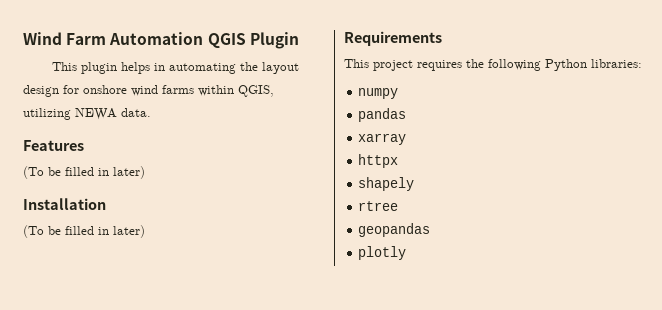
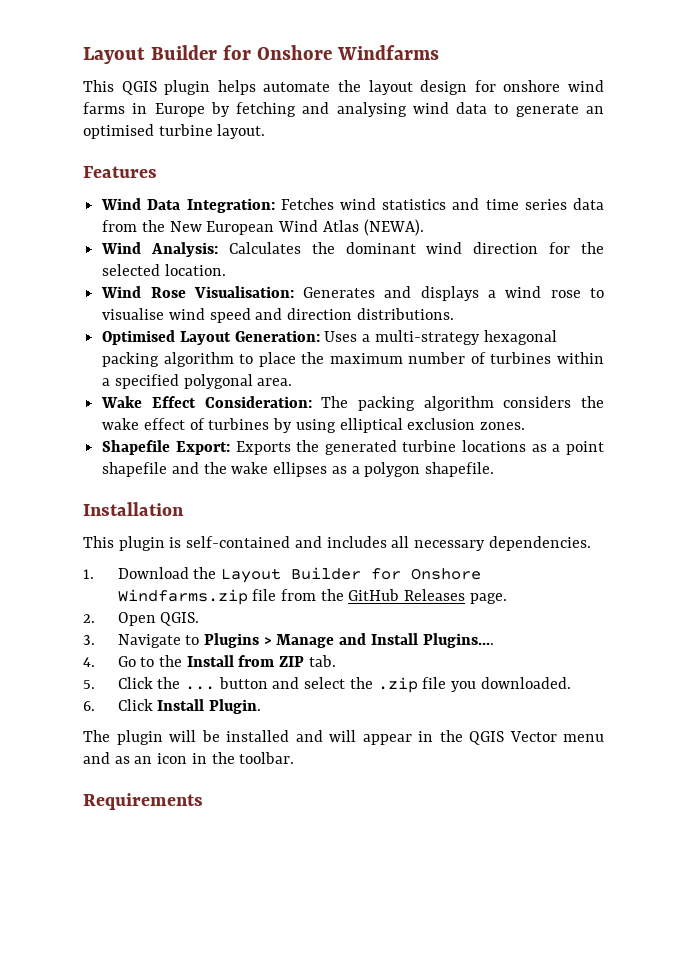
- Wind Farm Automation QGIS Plugin
- This plugin helps in automating the layout design for onshore wind farms within QGIS, utilizing NEWA data.
+ Layout Builder for Onshore Windfarms
+ This QGIS plugin helps automate the layout design for onshore wind farms in Europe by fetching and analysing wind data to generate an optimised turbine layout.
  Features
- (To be filled in later)
+ Wind Data Integration: Fetches wind statistics and time series data from the New European Wind Atlas (NEWA).
+ Wind Analysis: Calculates the dominant wind direction for the selected location.
+ Wind Rose Visualisation: Generates and displays a wind rose to visualise wind speed and direction distributions.
+ Optimised Layout Generation: Uses a multi-strategy hexagonal packing algorithm to place the maximum number of turbines within a specified polygonal area.
+ Wake Effect Consideration: The packing algorithm considers the wake effect of turbines by using elliptical exclusion zones.
+ Shapefile Export: Exports the generated turbine locations as a point shapefile and the wake ellipses as a polygon shapefile.
  Installation
- (To be filled in later)
+ This plugin is self-contained and includes all necessary dependencies.
+ 1. Download the Layout Builder for Onshore Windfarms.zip file from the GitHub Releases page.
+ 2. Open QGIS.
+ 3. Navigate to Plugins > Manage and Install Plugins....
+ 4. Go to the Install from ZIP tab.
+ 5. Click the ... button and select the .zip file you downloaded.
+ 6. Click Install Plugin.
+ The plugin will be installed and will appear in the QGIS Vector menu and as an icon in the toolbar.
  Requirements
- This project requires the following Python libraries:
- numpy
- pandas
- xarray
- httpx
- shapely
- rtree
- geopandas
- plotly

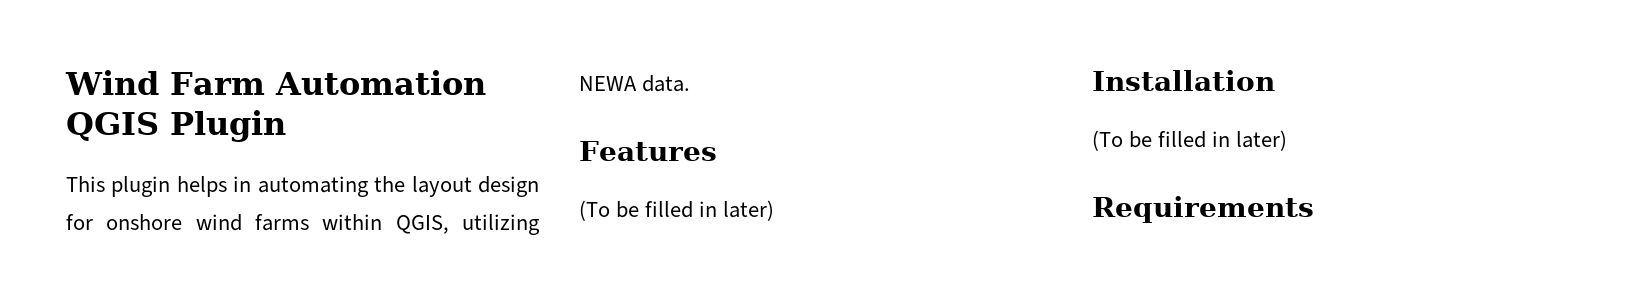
- Layout Builder for Onshore Windfarms
- This QGIS plugin helps automate the layout design for onshore wind farms in Europe by fetching and analysing wind data to generate an optimised turbine layout.
+ Wind Farm Automation QGIS Plugin
+ This plugin helps in automating the layout design for onshore wind farms within QGIS, utilizing NEWA data.
  Features
- Wind Data Integration: Fetches wind statistics and time series data from the New European Wind Atlas (NEWA).
- Wind Analysis: Calculates the dominant wind direction for the selected location.
- Wind Rose Visualisation: Generates and displays a wind rose to visualise wind speed and direction distributions.
- Optimised Layout Generation: Uses a multi-strategy hexagonal packing algorithm to place the maximum number of turbines within a specified polygonal area.
- Wake Effect Consideration: The packing algorithm considers the wake effect of turbines by using elliptical exclusion zones.
- Shapefile Export: Exports the generated turbine locations as a point shapefile and the wake ellipses as a polygon shapefile.
+ (To be filled in later)
  Installation
- This plugin is self-contained and includes all necessary dependencies.
- 1. Download the Layout Builder for Onshore Windfarms.zip file from the GitHub Releases page.
- 2. Open QGIS.
- 3. Navigate to Plugins > Manage and Install Plugins....
- 4. Go to the Install from ZIP tab.
- 5. Click the ... button and select the .zip file you downloaded.
- 6. Click Install Plugin.
- The plugin will be installed and will appear in the QGIS Vector menu and as an icon in the toolbar.
+ (To be filled in later)

